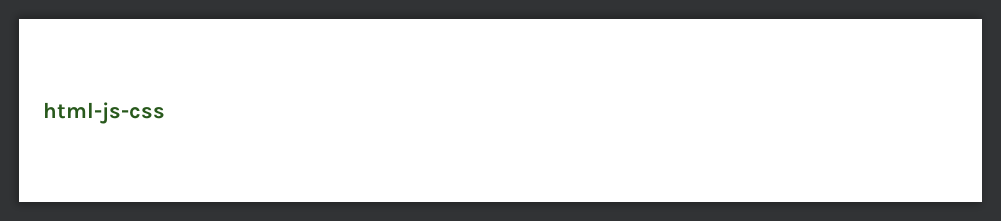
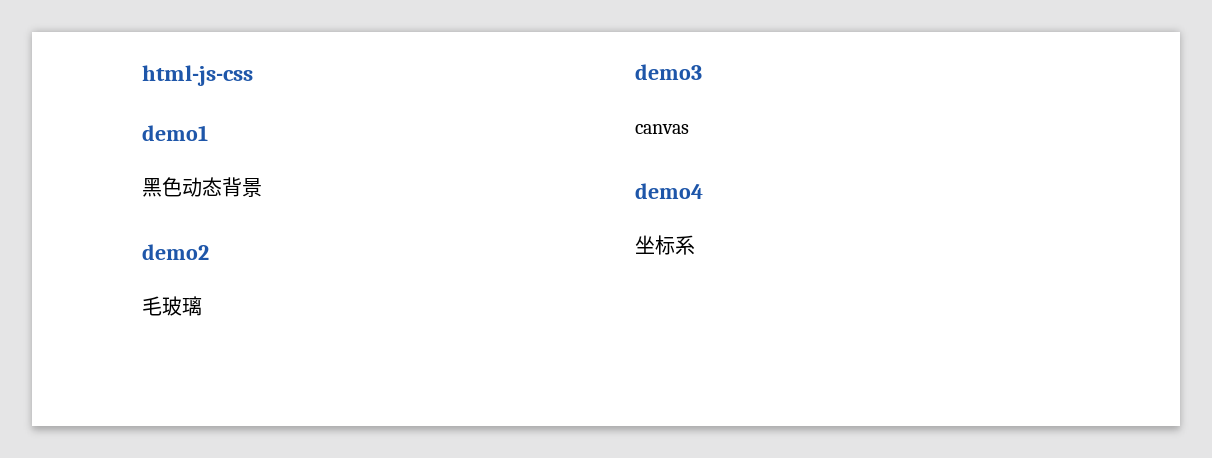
+ demo1
+ 黑色动态背景
+ demo2
+ 毛玻璃
+ demo3
+ canvas
+ demo4
+ 坐标系

